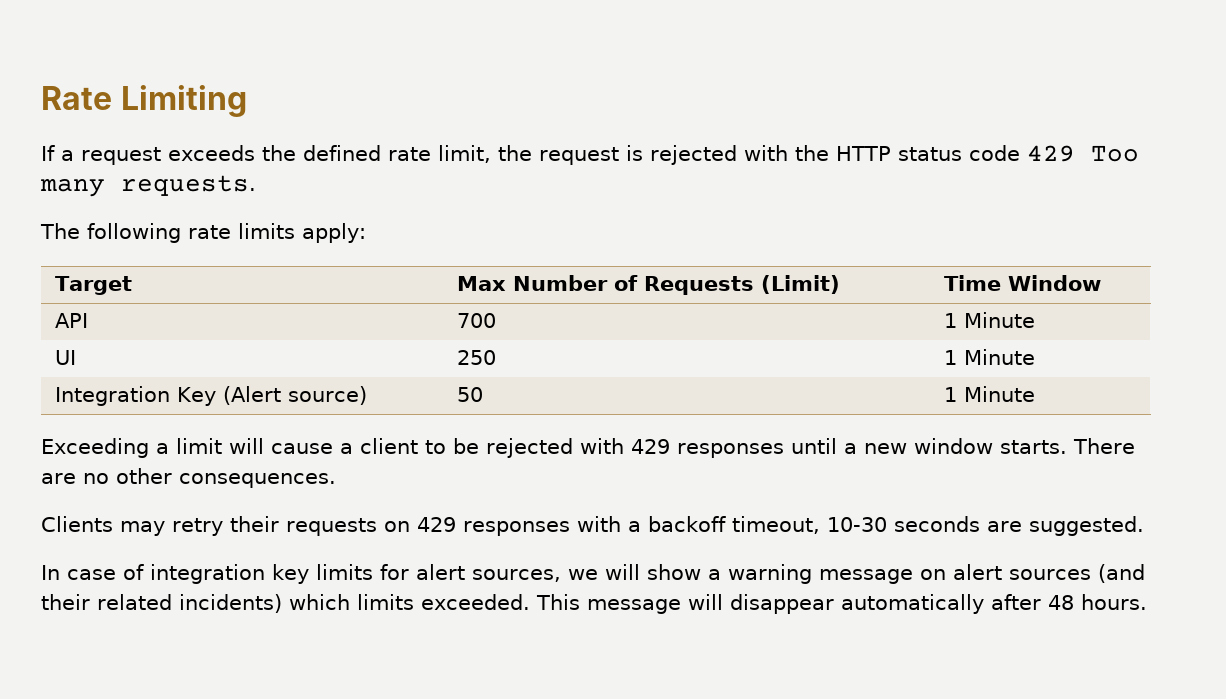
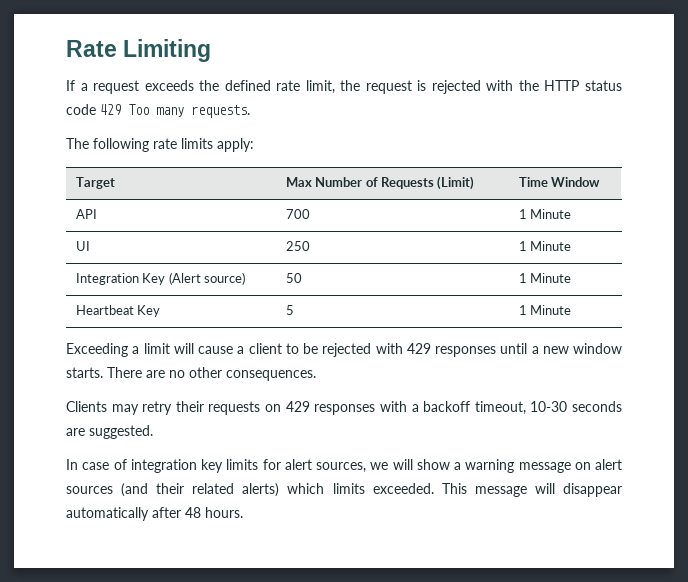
+ Heartbeat Key | 5 | 1 Minute
- In case of integration key limits for alert sources, we will show a warning message on alert sources (and their related incidents) which limits exceeded.
+ In case of integration key limits for alert sources, we will show a warning message on alert sources (and their related alerts) which limits exceeded.

